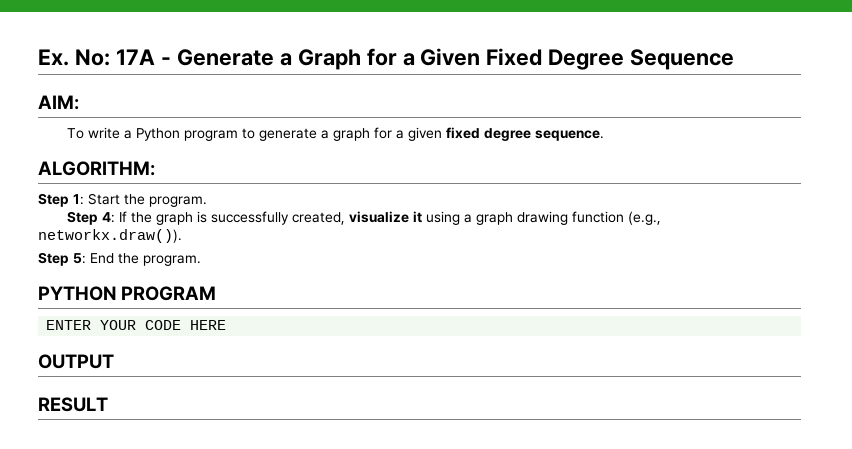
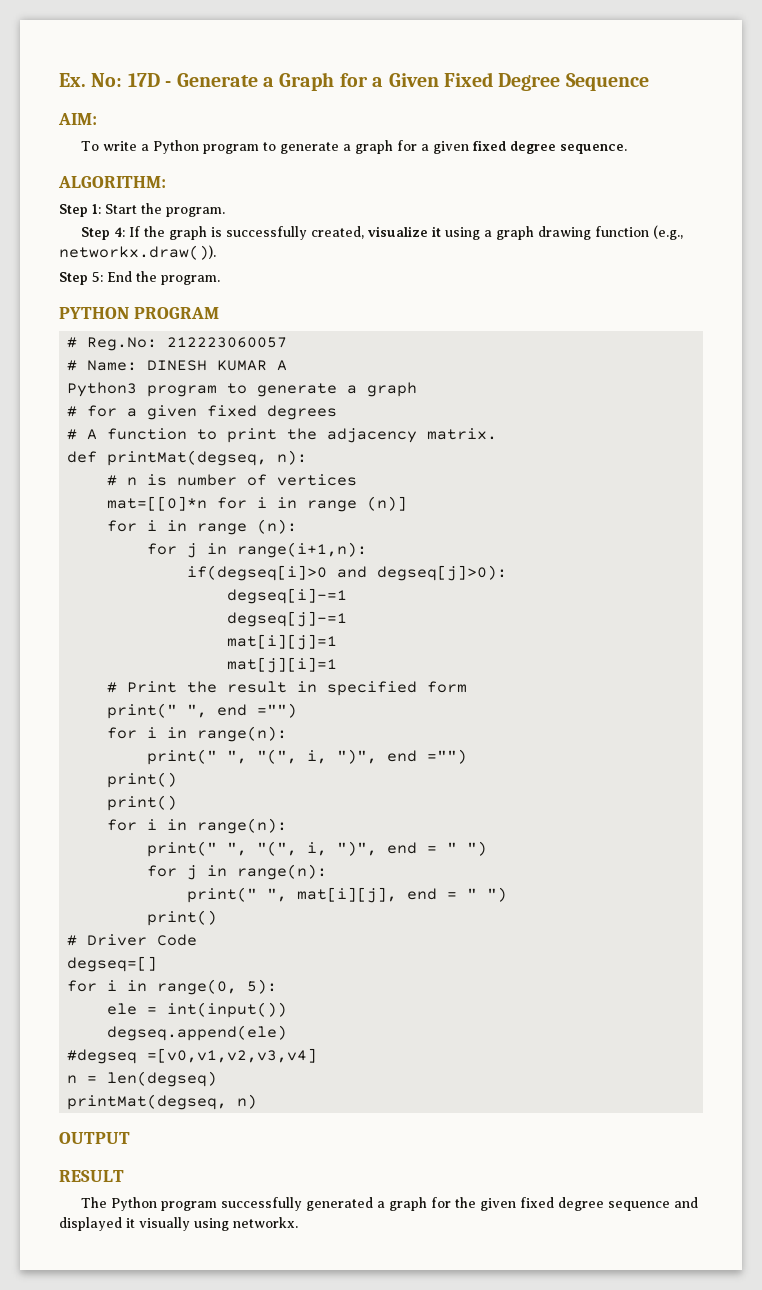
- Ex. No: 17A - Generate a Graph for a Given Fixed Degree Sequence
+ Ex. No: 17D - Generate a Graph for a Given Fixed Degree Sequence
- ENTER YOUR CODE HERE
+ # Reg.No: 212223060057
+ # Name: DINESH KUMAR A
+ Python3 program to generate a graph
+ # for a given fixed degrees
+ # A function to print the adjacency matrix.
+ def printMat(degseq, n):
+ # n is number of vertices
+ mat=[[0]*n for i in range (n)]
+ for i in range (n):
+ for j in range(i+1,n):
+ if(degseq[i]>0 and degseq[j]>0):
+ degseq[i]-=1
+ degseq[j]-=1
+ mat[i][j]=1
+ mat[j][i]=1
+ # Print the result in specified form
+ print(" ", end ="")
+ for i in range(n):
+ print(" ", "(", i, ")", end ="")
+ print()
+ print()
+ for i in range(n):
+ print(" ", "(", i, ")", end = " ")
+ for j in range(n):
+ print(" ", mat[i][j], end = " ")
+ print()
+ # Driver Code
+ degseq=[]
+ for i in range(0, 5):
+ ele = int(input())
+ degseq.append(ele)
+ #degseq =[v0,v1,v2,v3,v4]
+ n = len(degseq)
+ printMat(degseq, n)
  OUTPUT
  RESULT
+ The Python program successfully generated a graph for the given fixed degree sequence and displayed it visually using networkx.

